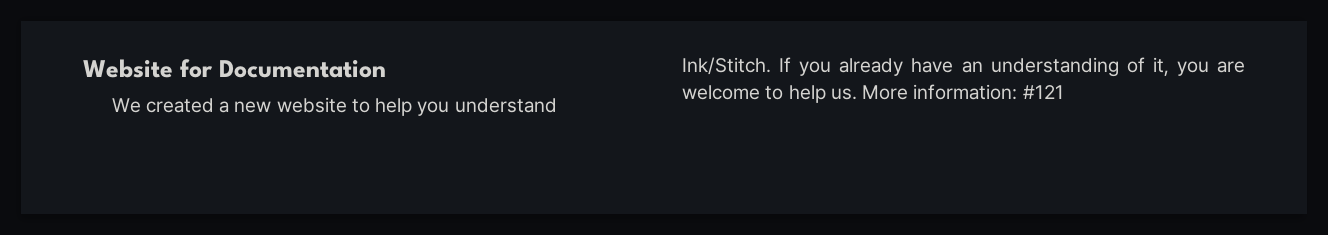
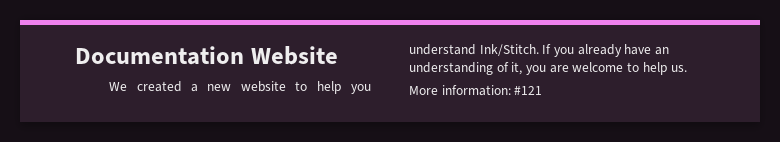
- Website for Documentation
+ Documentation Website
- If you already have an understanding of it, you are welcome to help us. More information: #121
+ If you already have an understanding of it, you are welcome to help us.
+ More information: #121

